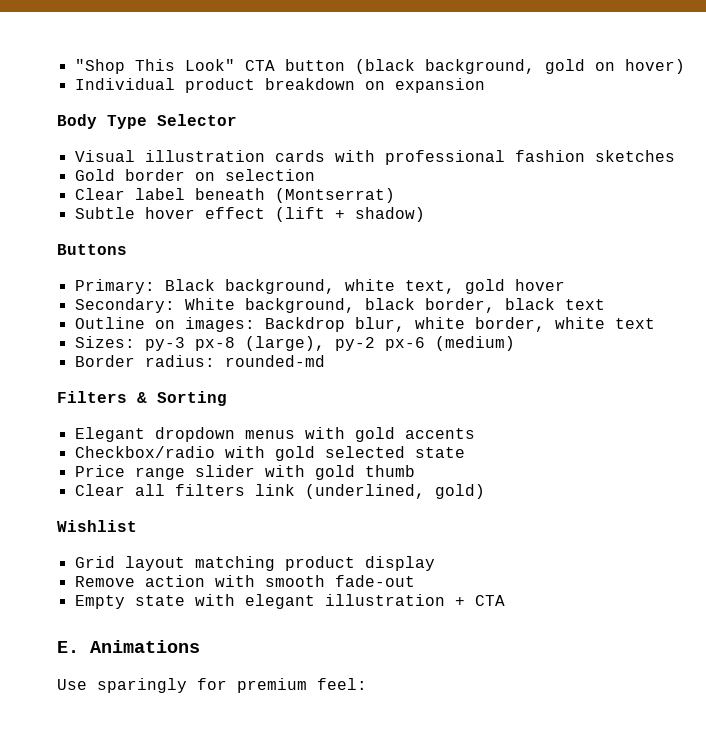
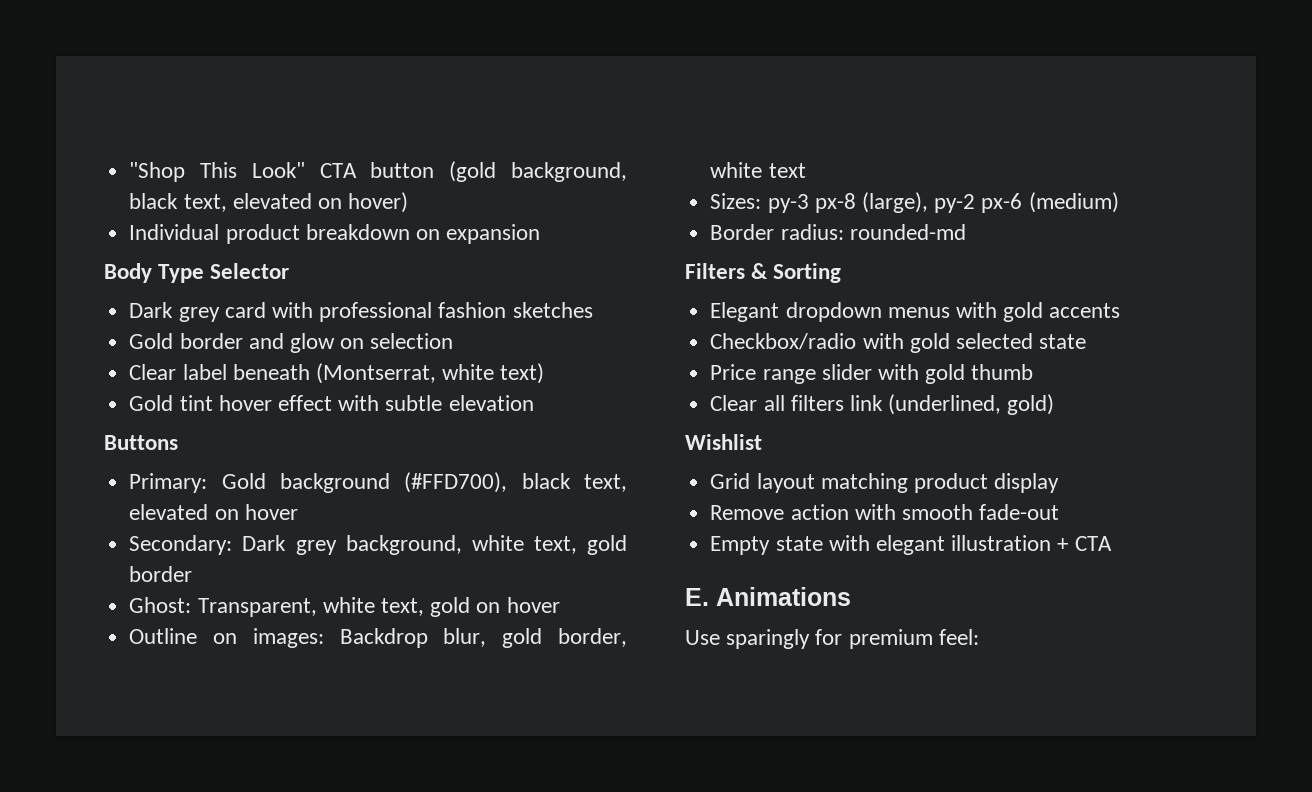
- "Shop This Look" CTA button (black background, gold on hover)
+ "Shop This Look" CTA button (gold background, black text, elevated on hover)
- Visual illustration cards with professional fashion sketches
+ Dark grey card with professional fashion sketches
- Gold border on selection
+ Gold border and glow on selection
- Clear label beneath (Montserrat)
- Subtle hover effect (lift + shadow)
+ Clear label beneath (Montserrat, white text)
+ Gold tint hover effect with subtle elevation
  Buttons
- Primary: Black background, white text, gold hover
- Secondary: White background, black border, black text
+ Primary: Gold background (#FFD700), black text, elevated on hover
+ Secondary: Dark grey background, white text, gold border
+ Ghost: Transparent, white text, gold on hover
- Outline on images: Backdrop blur, white border, white text
+ Outline on images: Backdrop blur, gold border, white text

